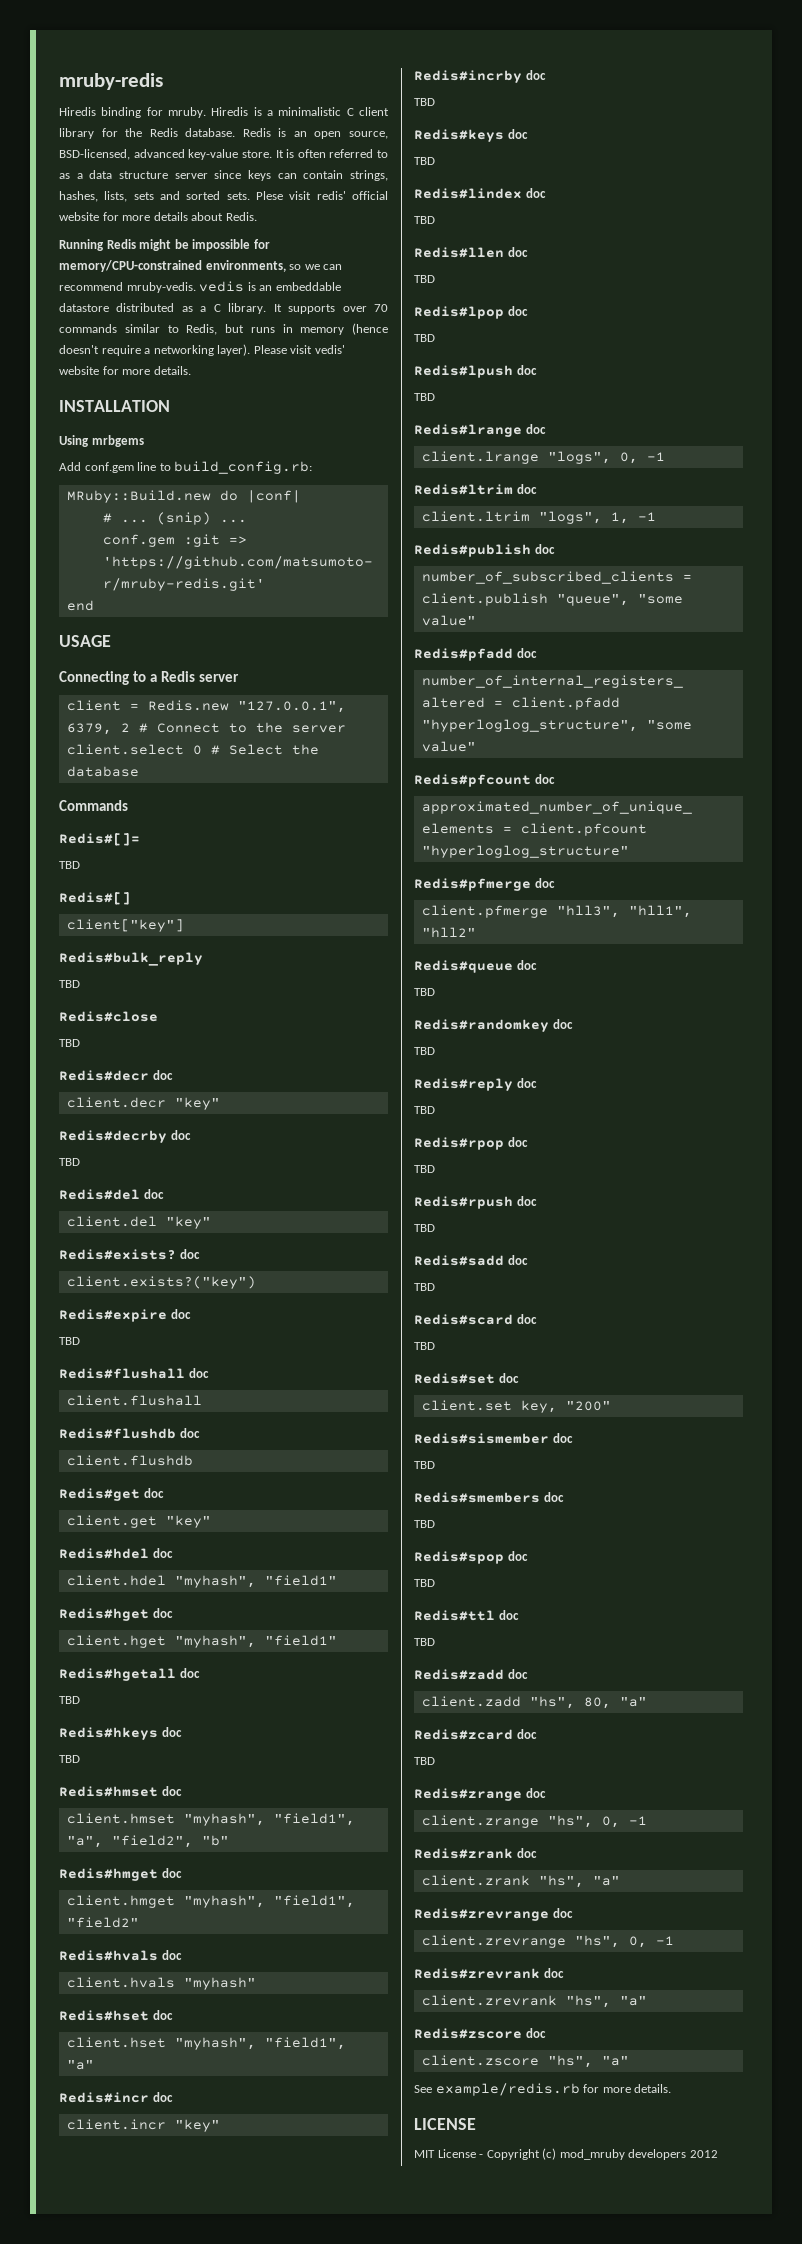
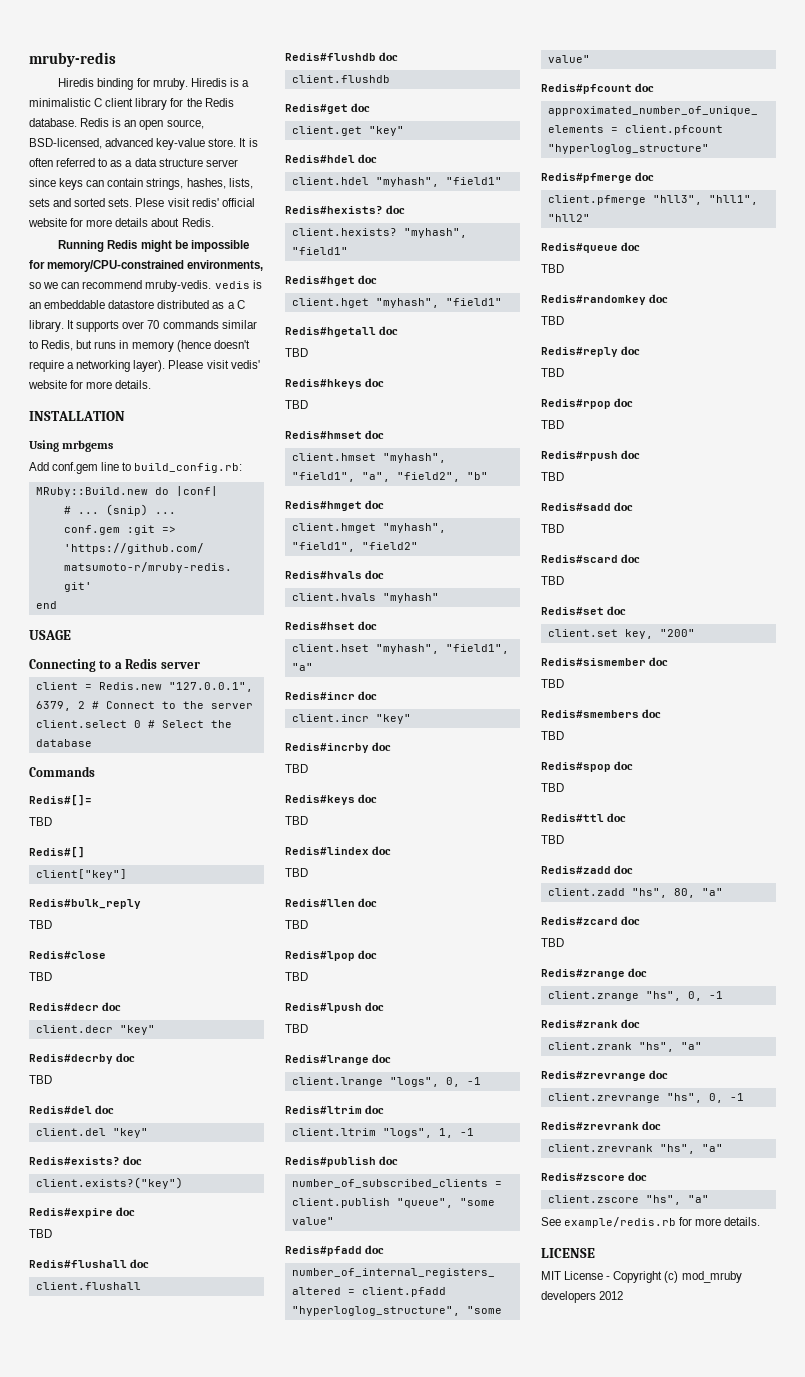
+ Redis#hexists? doc
+ client.hexists? "myhash", "field1"

